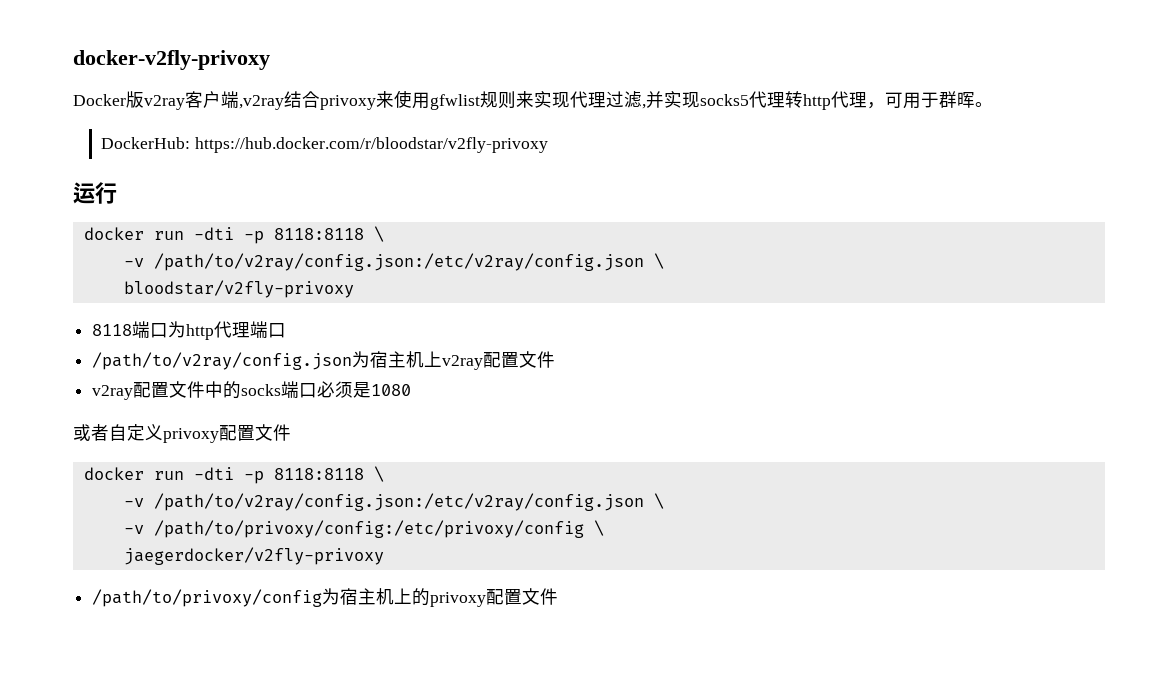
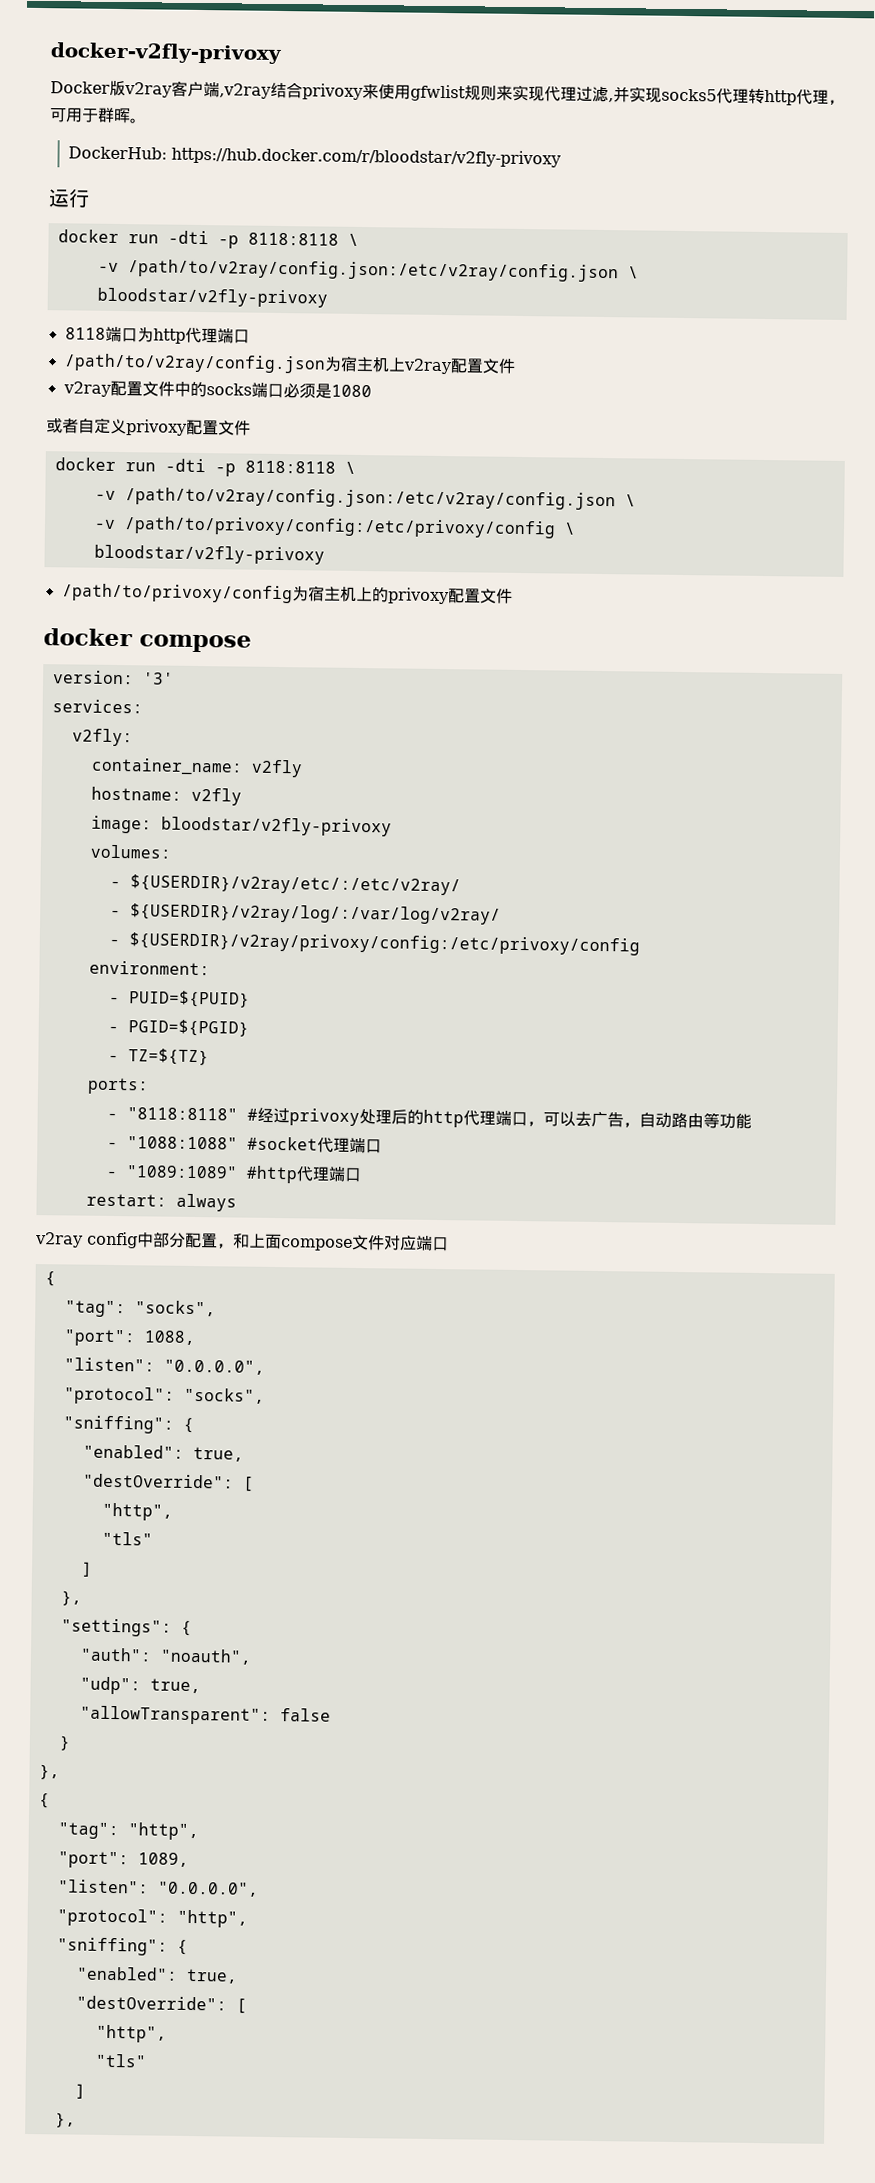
  -v /path/to/privoxy/config:/etc/privoxy/config \
- jaegerdocker/v2fly-privoxy
+ bloodstar/v2fly-privoxy
+ docker compose
+ version: '3'
+ services:
+ v2fly:
+ container_name: v2fly
+ hostname: v2fly
+ image: bloodstar/v2fly-privoxy
+ volumes:
+ - ${USERDIR}/v2ray/etc/:/etc/v2ray/
+ - ${USERDIR}/v2ray/log/:/var/log/v2ray/
+ - ${USERDIR}/v2ray/privoxy/config:/etc/privoxy/config
+ environment:
+ - PUID=${PUID}
+ - PGID=${PGID}
+ - TZ=${TZ}
+ ports:
+ - "8118:8118" #经过privoxy处理后的http代理端口，可以去广告，自动路由等功能
+ - "1088:1088" #socket代理端口
+ - "1089:1089" #http代理端口
+ restart: always
+ v2ray config中部分配置，和上面compose文件对应端口
+ {
+ "tag": "socks",
+ "port": 1088,
+ "listen": "0.0.0.0",
+ "protocol": "socks",
+ "sniffing": {
+ "enabled": true,
+ "destOverride": [
+ "http",
+ "tls"
+ ]
+ },
+ "settings": {
+ "auth": "noauth",
+ "udp": true,
+ "allowTransparent": false
+ }
+ },
+ {
+ "tag": "http",
+ "port": 1089,
+ "listen": "0.0.0.0",
+ "protocol": "http",
+ "sniffing": {
+ "enabled": true,
+ "destOverride": [
+ "http",
+ "tls"
+ ]
+ },

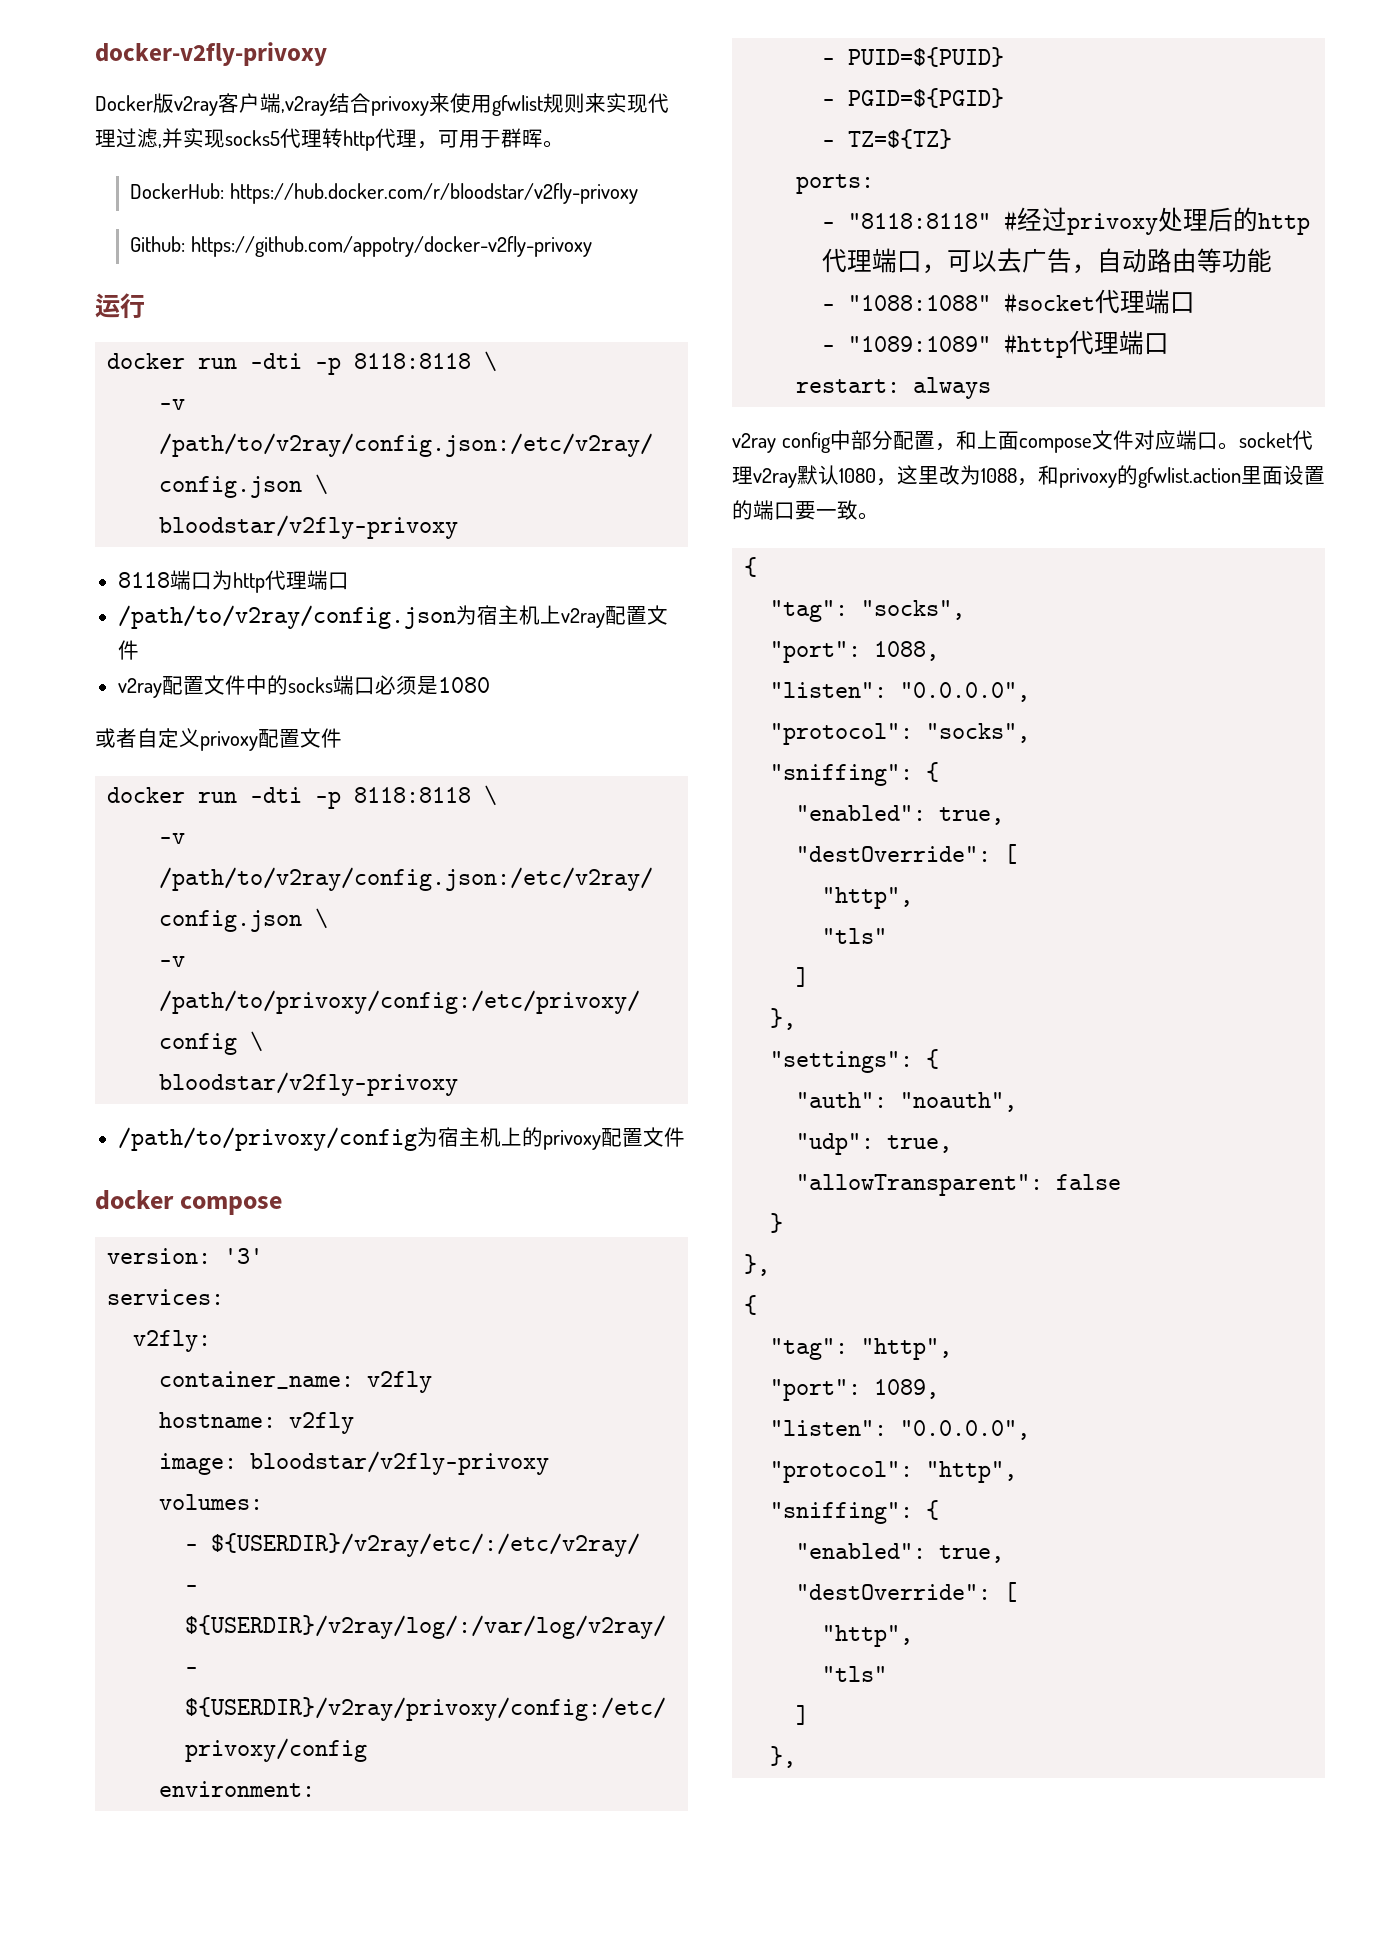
+ Github: https://github.com/appotry/docker-v2fly-privoxy
- v2ray config中部分配置，和上面compose文件对应端口
+ v2ray config中部分配置，和上面compose文件对应端口。socket代理v2ray默认1080，这里改为1088，和privoxy的gfwlist.action里面设置的端口要一致。

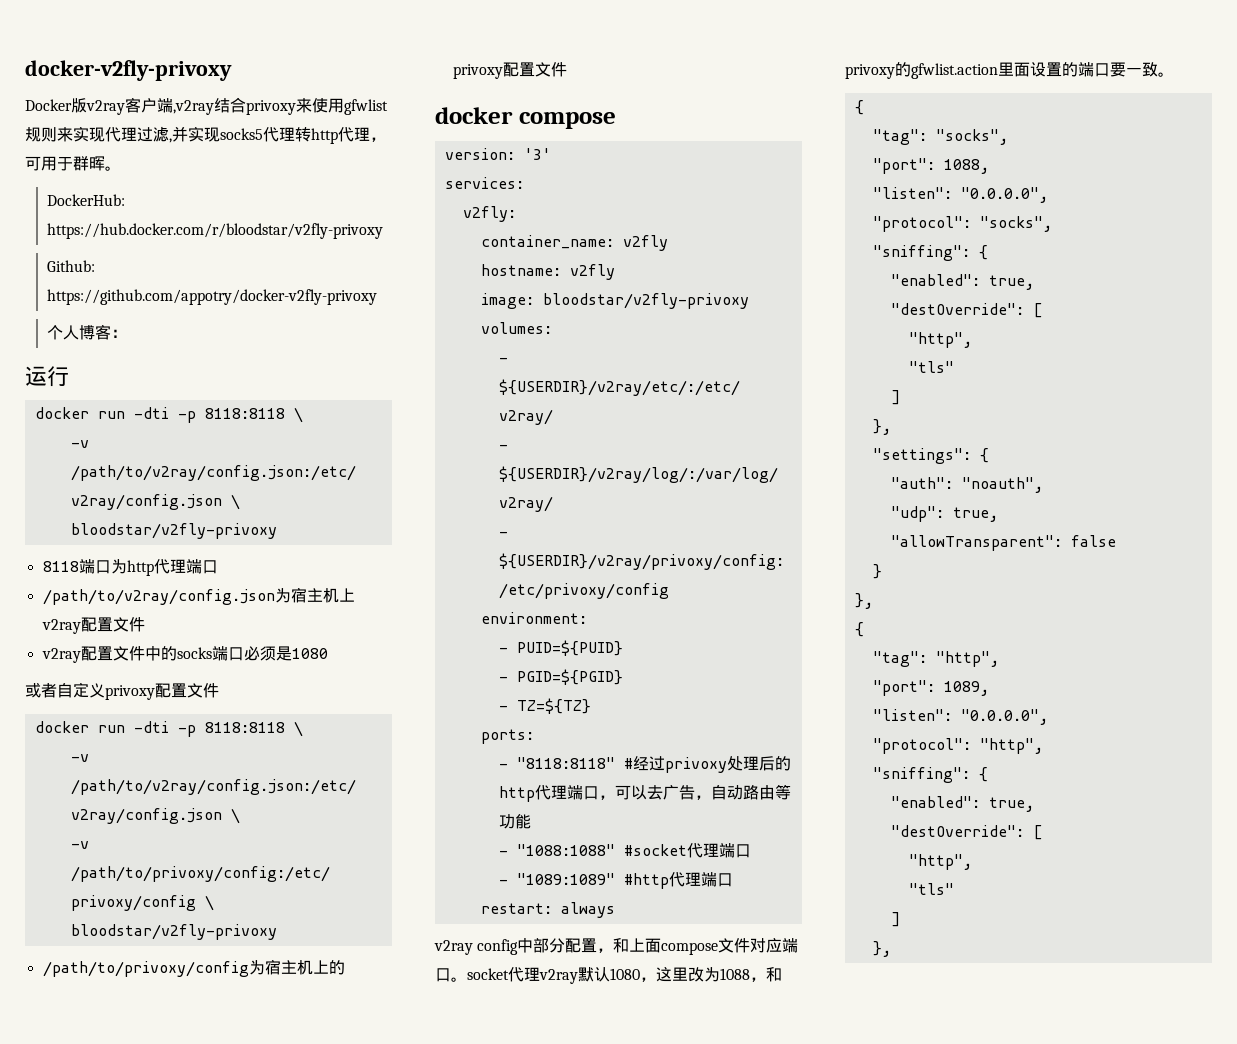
+ 个人博客：

